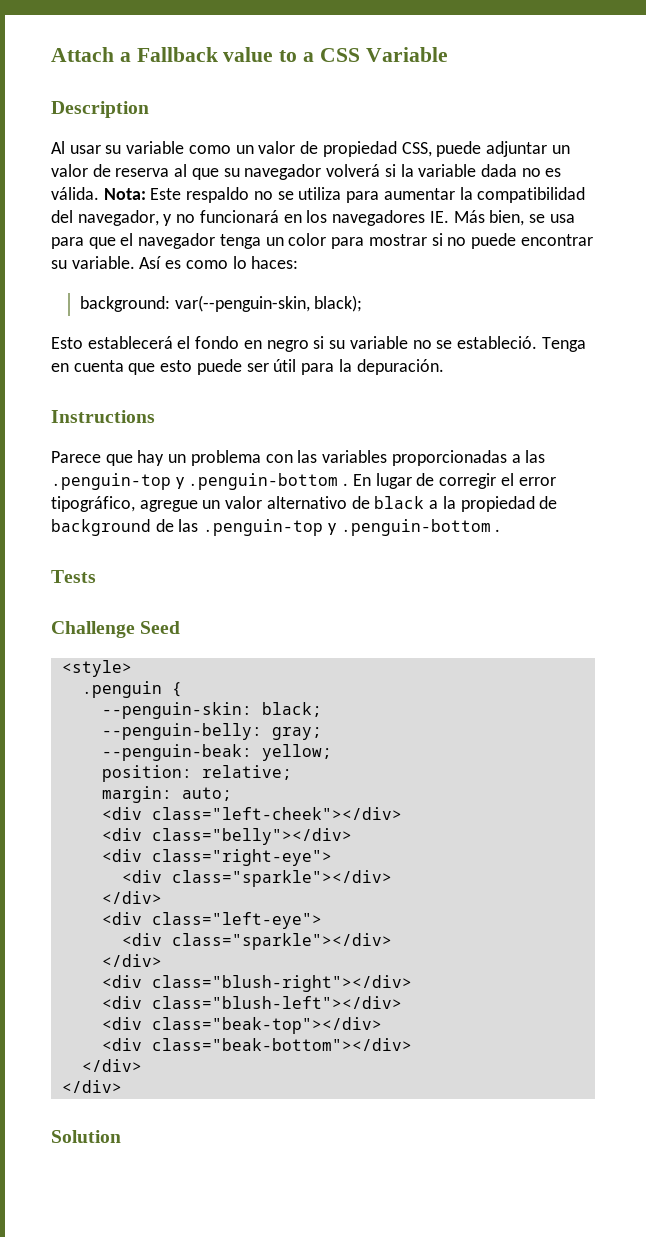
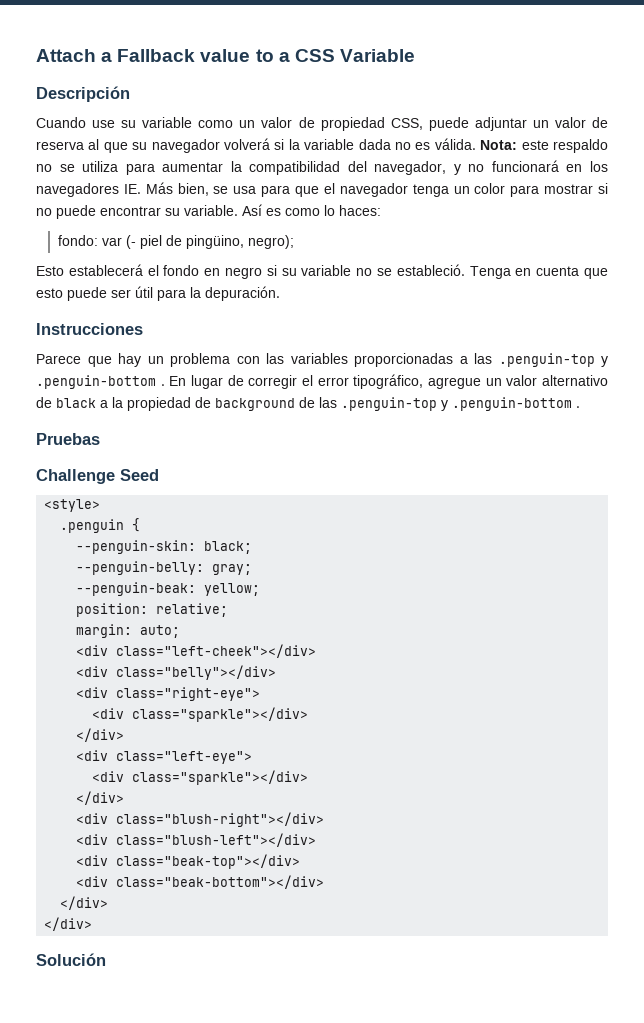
- Description
- Al usar su variable como un valor de propiedad CSS, puede adjuntar un valor de reserva al que su navegador volverá si la variable dada no es válida.
+ Descripción
+ Cuando use su variable como un valor de propiedad CSS, puede adjuntar un valor de reserva al que su navegador volverá si la variable dada no es válida.
- Nota: Este respaldo no se utiliza para aumentar la compatibilidad del navegador, y no funcionará en los navegadores IE. Más bien, se usa para que el navegador tenga un color para mostrar si no puede encontrar su variable.
+ Nota: este respaldo no se utiliza para aumentar la compatibilidad del navegador, y no funcionará en los navegadores IE. Más bien, se usa para que el navegador tenga un color para mostrar si no puede encontrar su variable.
- background: var(--penguin-skin, black);
+ fondo: var (- piel de pingüino, negro);
- Instructions
+ Instrucciones
- Tests
+ Pruebas
- Solution
+ Solución

